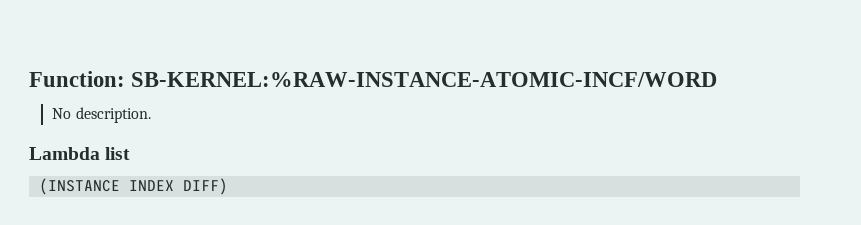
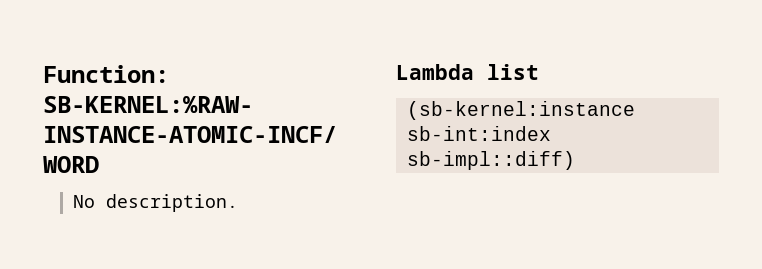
- (INSTANCE INDEX DIFF)
+ (sb-kernel:instance sb-int:index sb-impl::diff)

